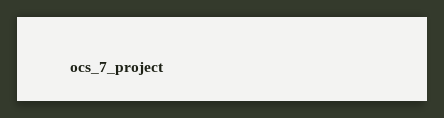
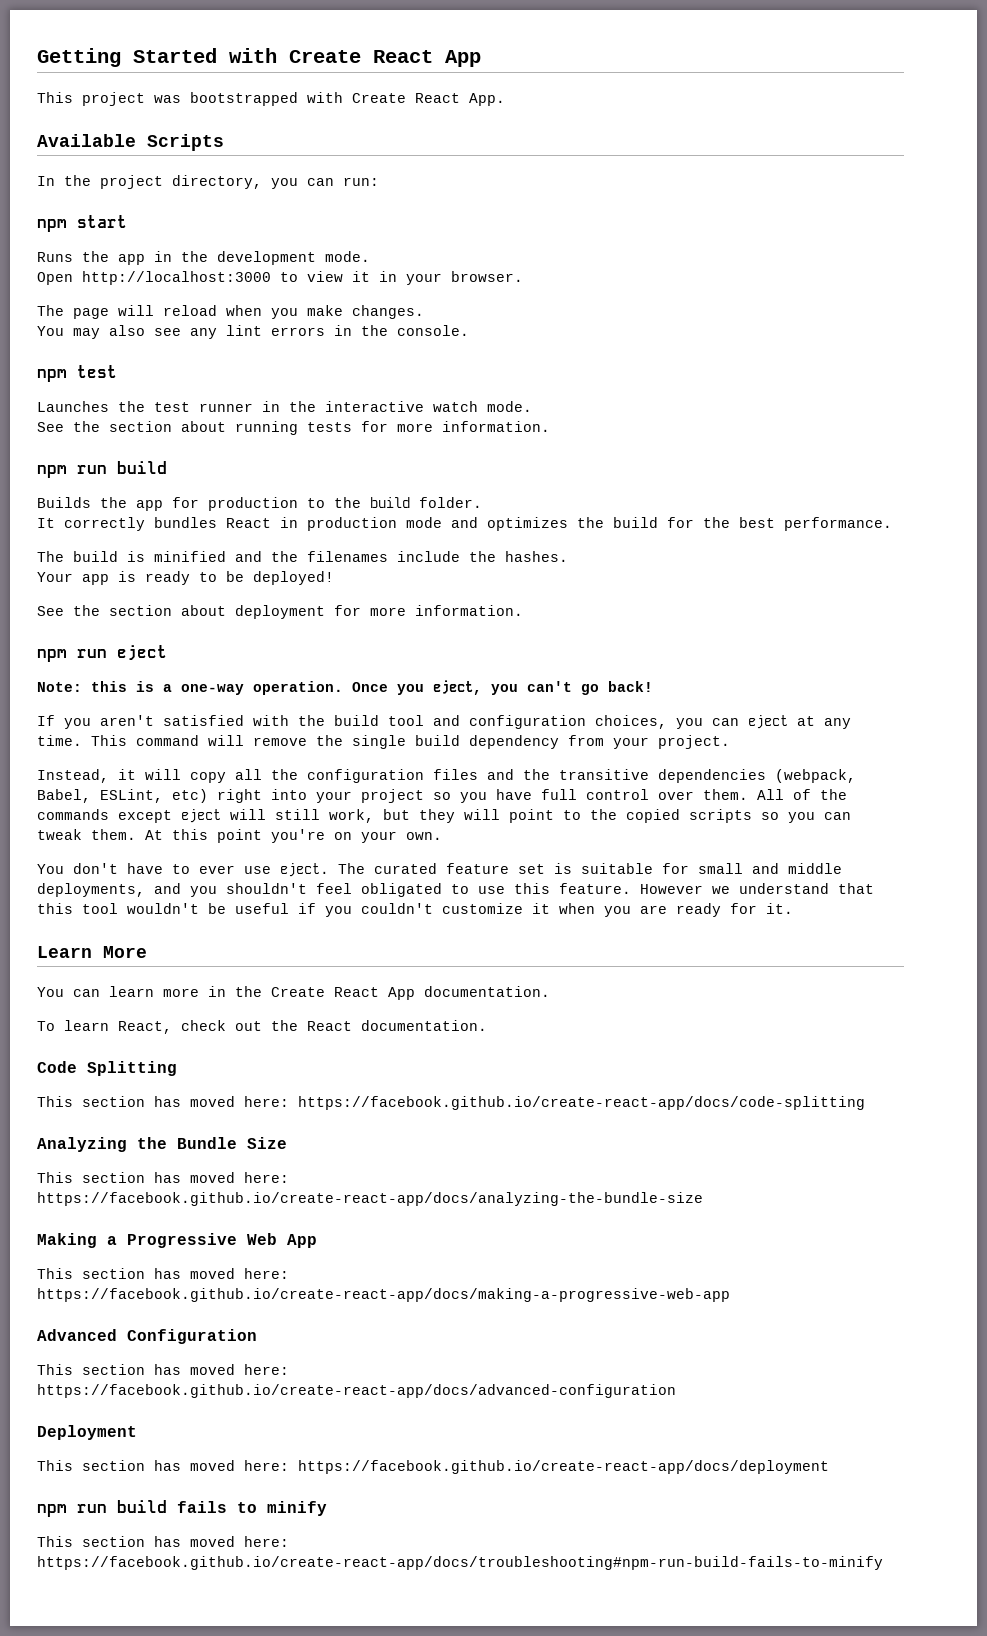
- ocs_7_project
+ Getting Started with Create React App
+ This project was bootstrapped with Create React App.
+ Available Scripts
+ In the project directory, you can run:
+ npm start
+ Runs the app in the development mode.
+ Open http://localhost:3000 to view it in your browser.
+ The page will reload when you make changes.
+ You may also see any lint errors in the console.
+ npm test
+ Launches the test runner in the interactive watch mode.
+ See the section about running tests for more information.
+ npm run build
+ Builds the app for production to the build folder.
+ It correctly bundles React in production mode and optimizes the build for the best performance.
+ The build is minified and the filenames include the hashes.
+ Your app is ready to be deployed!
+ See the section about deployment for more information.
+ npm run eject
+ Note: this is a one-way operation. Once you eject, you can't go back!
+ If you aren't satisfied with the build tool and configuration choices, you can eject at any time. This command will remove the single build dependency from your project.
+ Instead, it will copy all the configuration files and the transitive dependencies (webpack, Babel, ESLint, etc) right into your project so you have full control over them. All of the commands except eject will still work, but they will point to the copied scripts so you can tweak them. At this point you're on your own.
+ You don't have to ever use eject. The curated feature set is suitable for small and middle deployments, and you shouldn't feel obligated to use this feature. However we understand that this tool wouldn't be useful if you couldn't customize it when you are ready for it.
+ Learn More
+ You can learn more in the Create React App documentation.
+ To learn React, check out the React documentation.
+ Code Splitting
+ This section has moved here: https://facebook.github.io/create-react-app/docs/code-splitting
+ Analyzing the Bundle Size
+ This section has moved here: https://facebook.github.io/create-react-app/docs/analyzing-the-bundle-size
+ Making a Progressive Web App
+ This section has moved here: https://facebook.github.io/create-react-app/docs/making-a-progressive-web-app
+ Advanced Configuration
+ This section has moved here: https://facebook.github.io/create-react-app/docs/advanced-configuration
+ Deployment
+ This section has moved here: https://facebook.github.io/create-react-app/docs/deployment
+ npm run build fails to minify
+ This section has moved here: https://facebook.github.io/create-react-app/docs/troubleshooting#npm-run-build-fails-to-minify

